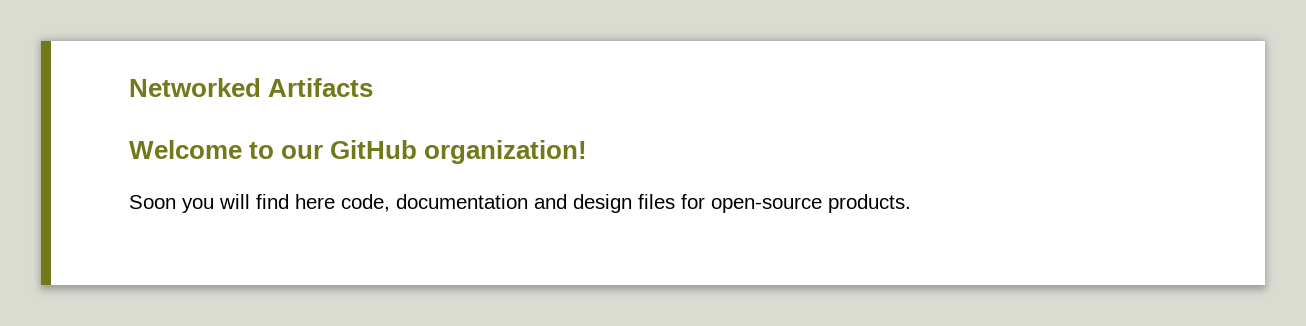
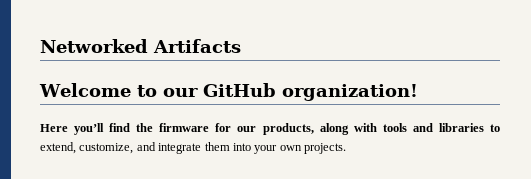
- Soon you will find here code, documentation and design files for open-source products.
+ Here you’ll find the firmware for our products, along with tools and libraries to extend, customize, and integrate them into your own projects.

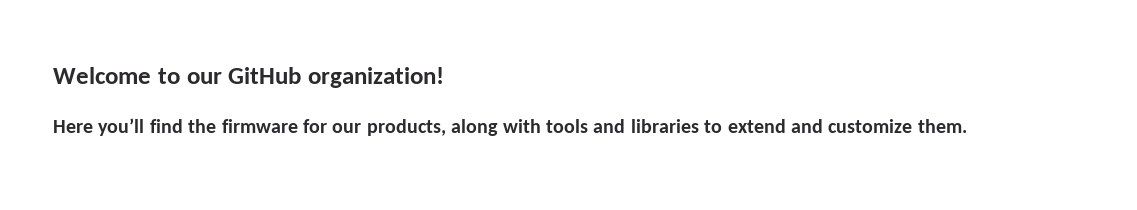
- Networked Artifacts
- Here you’ll find the firmware for our products, along with tools and libraries to extend, customize, and integrate them into your own projects.
+ Here you’ll find the firmware for our products, along with tools and libraries to extend and customize them.

